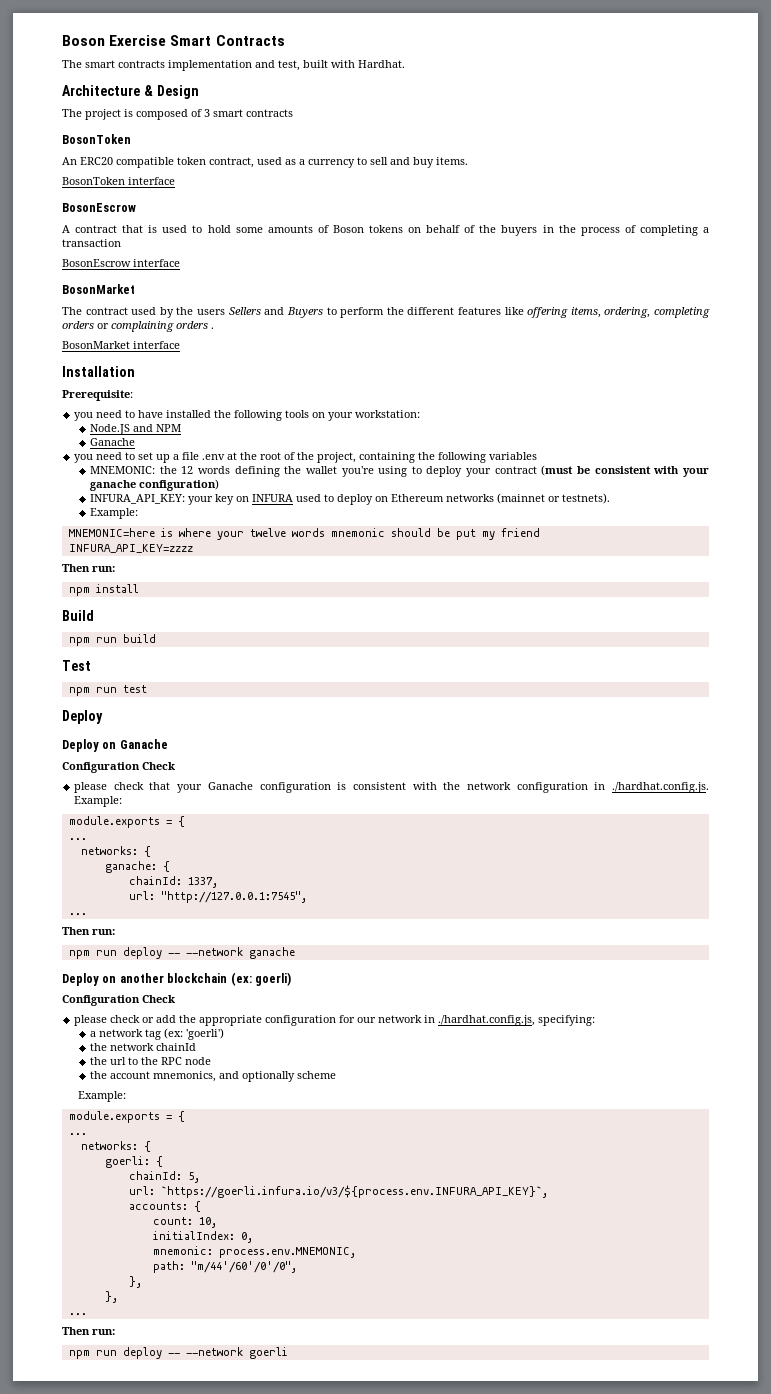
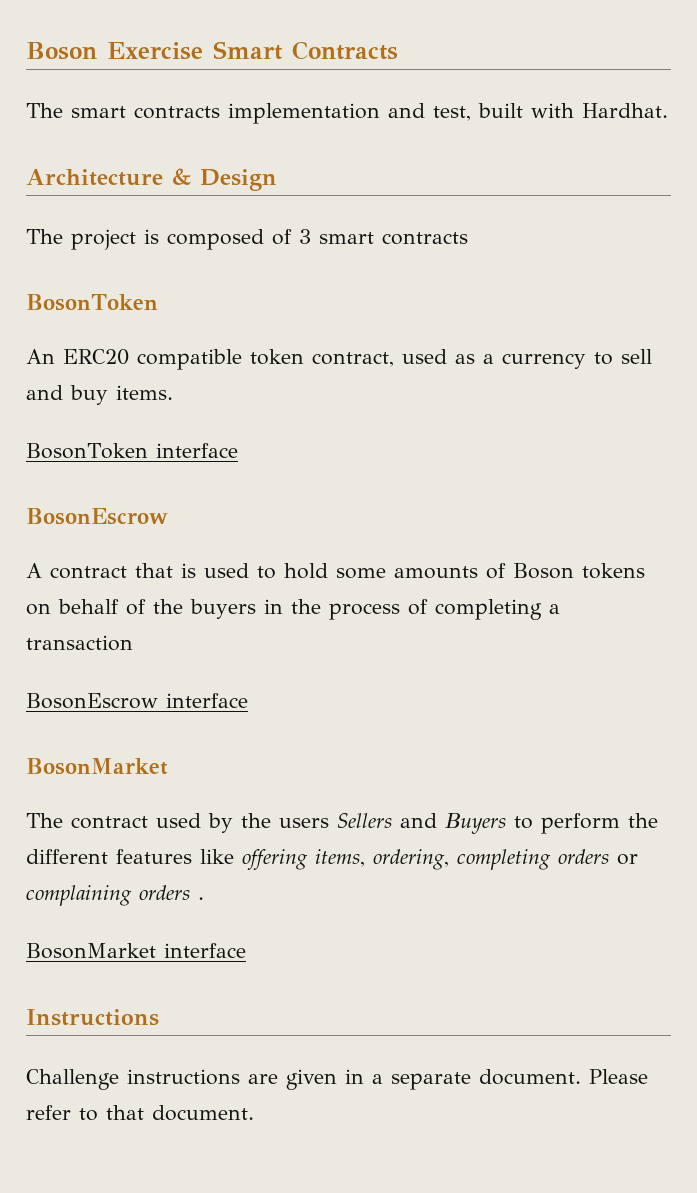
- Installation
- Prerequisite:
- you need to have installed the following tools on your workstation:
- Node.JS and NPM
- Ganache
- you need to set up a file .env at the root of the project, containing the following variables
- MNEMONIC: the 12 words defining the wallet you're using to deploy your contract (must be consistent with your ganache configuration)
- INFURA_API_KEY: your key on INFURA used to deploy on Ethereum networks (mainnet or testnets).
- Example:
- MNEMONIC=here is where your twelve words mnemonic should be put my friend
- INFURA_API_KEY=zzzz
- Then run:
- npm install
- Build
- npm run build
- Test
- npm run test
- Deploy
- Deploy on Ganache
- Configuration Check
- please check that your Ganache configuration is consistent with the network configuration in ./hardhat.config.js. Example:
- module.exports = {
- ...
- networks: {
- ganache: {
- chainId: 1337,
- url: "http://127.0.0.1:7545",
- ...
- Then run:
- npm run deploy -- --network ganache
- Deploy on another blockchain (ex: goerli)
- Configuration Check
- please check or add the appropriate configuration for our network in ./hardhat.config.js, specifying:
- a network tag (ex: 'goerli')
- the network chainId
- the url to the RPC node
- the account mnemonics, and optionally scheme
- Example:
- module.exports = {
- ...
- networks: {
- goerli: {
- chainId: 5,
- url: `https://goerli.infura.io/v3/${process.env.INFURA_API_KEY}`,
- accounts: {
- count: 10,
- initialIndex: 0,
- mnemonic: process.env.MNEMONIC,
- path: "m/44'/60'/0'/0",
- },
- },
- ...
- Then run:
- npm run deploy -- --network goerli
+ Instructions
+ Challenge instructions are given in a separate document. Please refer to that document.

